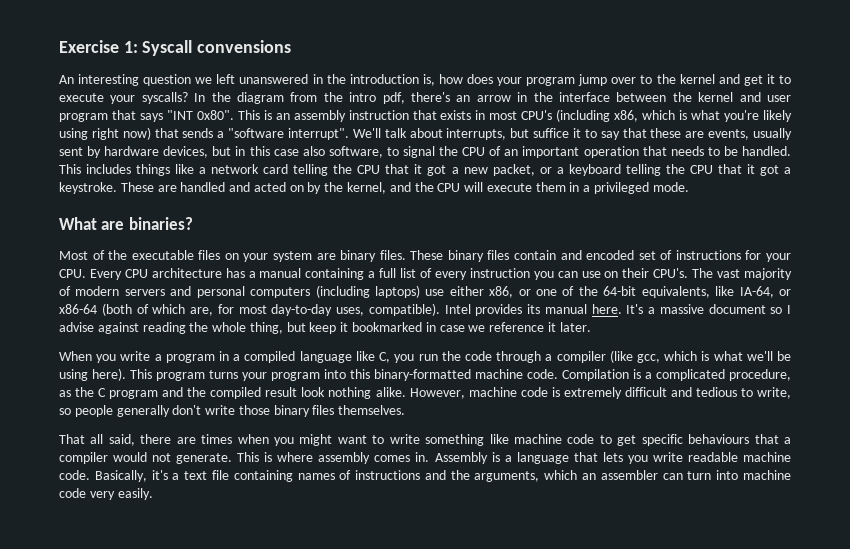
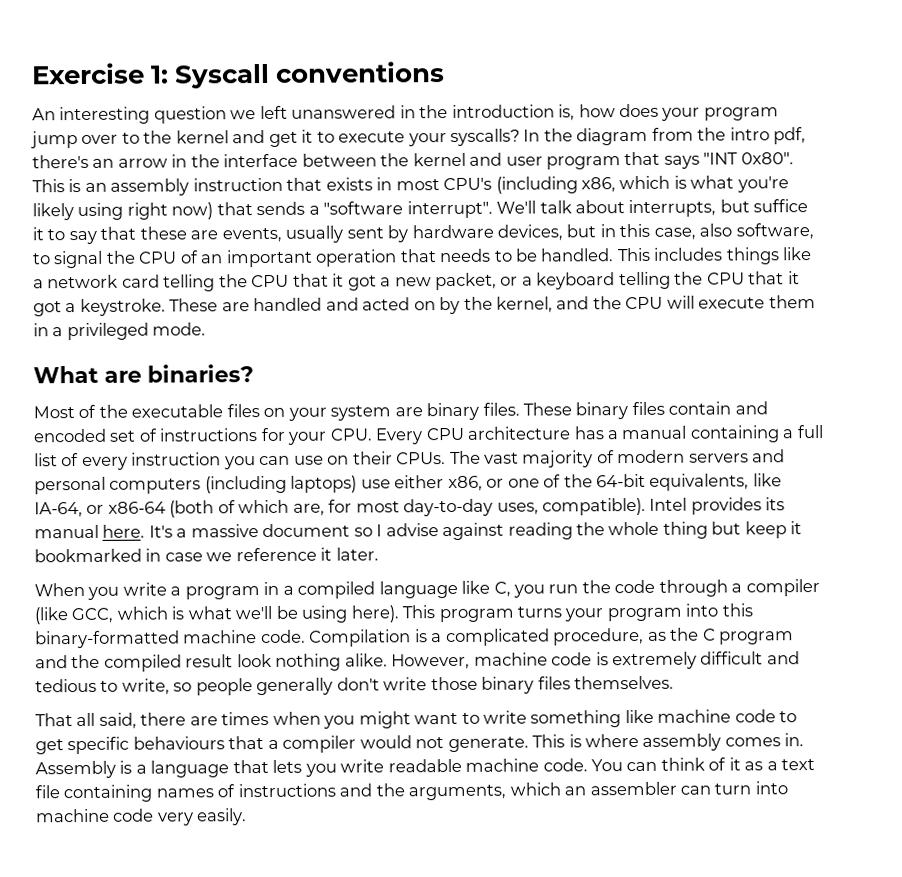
- Exercise 1: Syscall convensions
+ Exercise 1: Syscall conventions
- We'll talk about interrupts, but suffice it to say that these are events, usually sent by hardware devices, but in this case also software, to signal the CPU of an important operation that needs to be handled.
+ We'll talk about interrupts, but suffice it to say that these are events, usually sent by hardware devices, but in this case, also software, to signal the CPU of an important operation that needs to be handled.
- These binary files contain and encoded set of instructions for your CPU. Every CPU architecture has a manual containing a full list of every instruction you can use on their CPU's.
+ These binary files contain and encoded set of instructions for your CPU. Every CPU architecture has a manual containing a full list of every instruction you can use on their CPUs.
- It's a massive document so I advise against reading the whole thing, but keep it bookmarked in case we reference it later.
+ It's a massive document so I advise against reading the whole thing but keep it bookmarked in case we reference it later.
- When you write a program in a compiled language like C, you run the code through a compiler (like gcc, which is what we'll be using here).
+ When you write a program in a compiled language like C, you run the code through a compiler (like GCC, which is what we'll be using here).
- Basically, it's a text file containing names of instructions and the arguments, which an assembler can turn into machine code very easily.
+ You can think of it as a text file containing names of instructions and the arguments, which an assembler can turn into machine code very easily.

